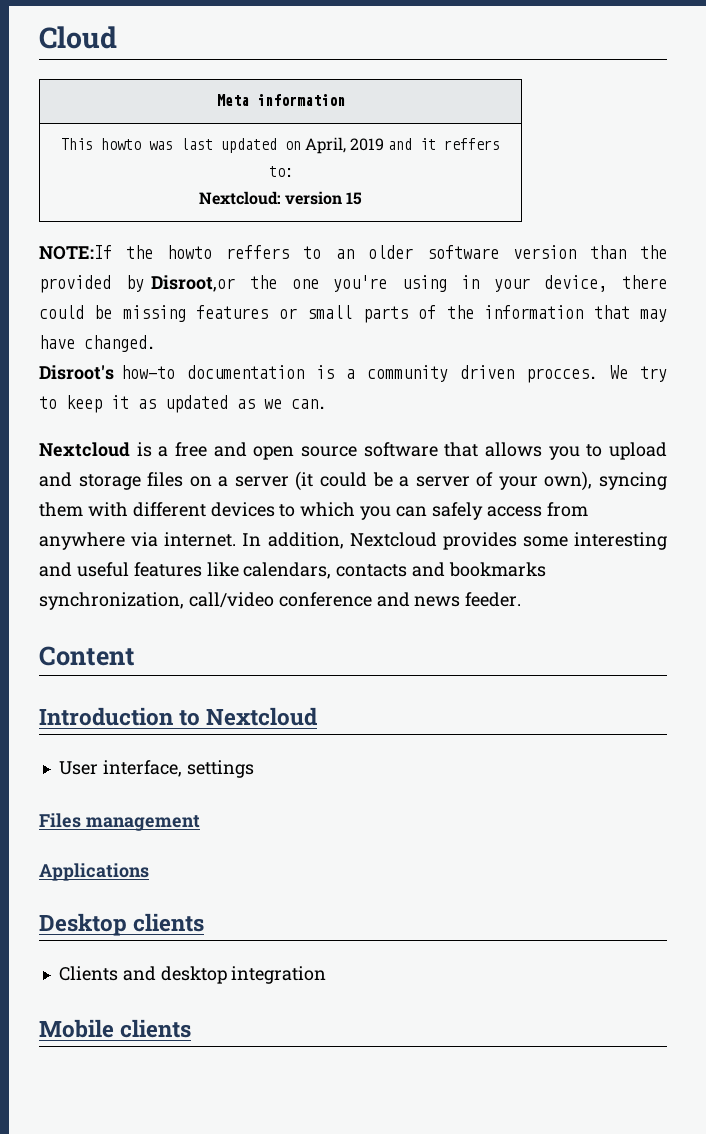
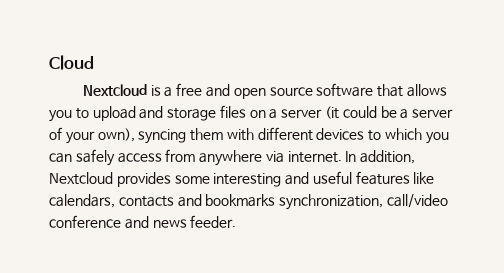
- Meta information
- This howto was last updated on April, 2019 and it reffers to:
- Nextcloud: version 15
- NOTE:If the howto reffers to an older software version than the provided by Disroot,or the one you're using in your device, there could be missing features or small parts of the information that may have changed.
- Disroot's how-to documentation is a community driven procces. We try to keep it as updated as we can.
- Content
- Introduction to Nextcloud
- User interface, settings
- Files management
- Applications
- Desktop clients
- Clients and desktop integration
- Mobile clients

